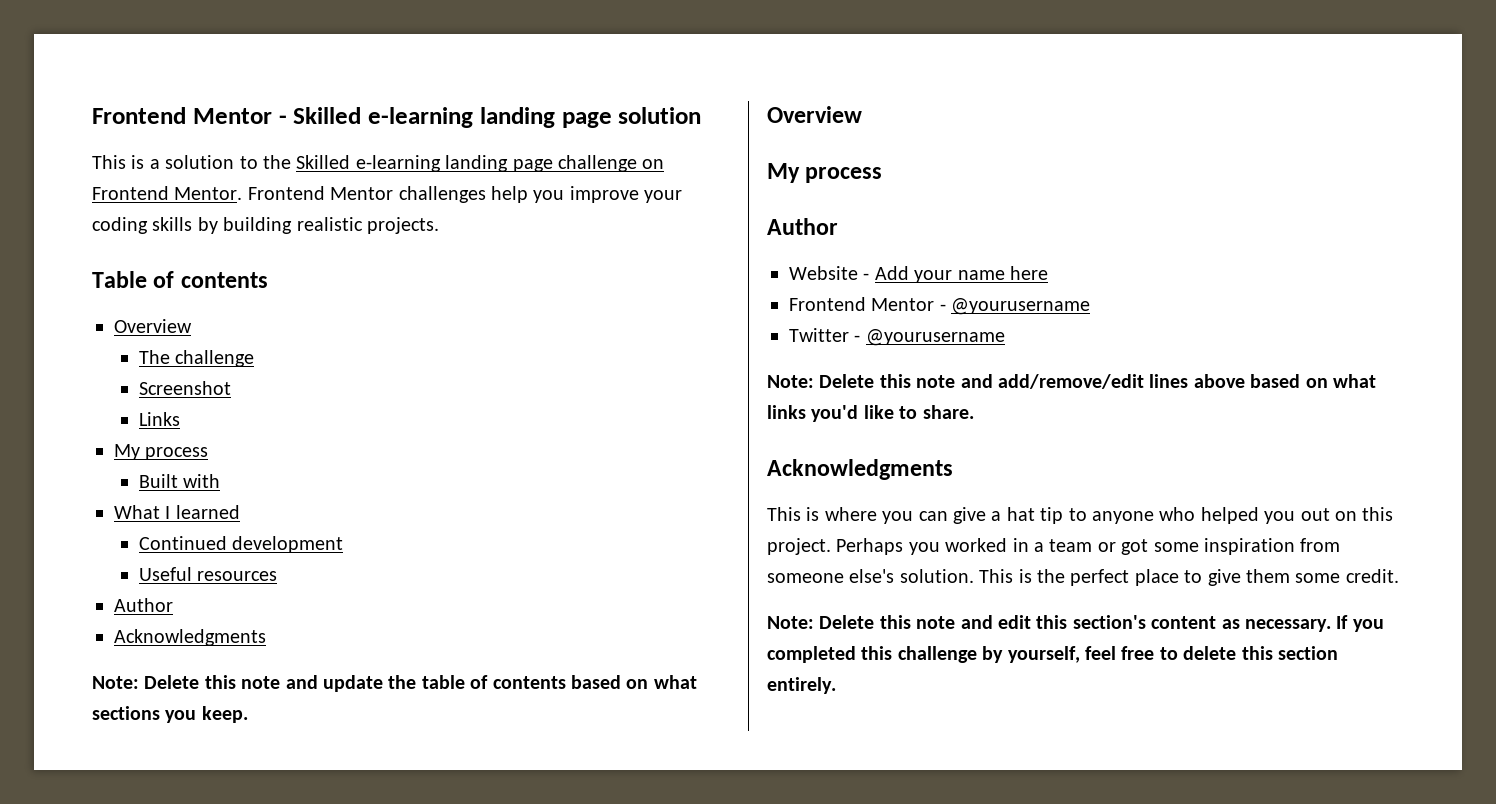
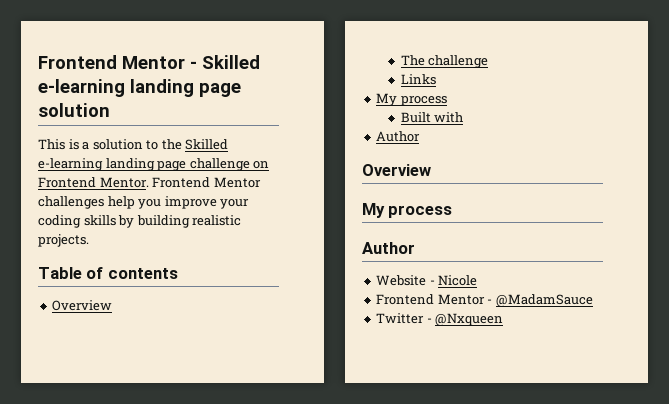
- Screenshot
  Built with
- What I learned
- Continued development
- Useful resources
  Author
- Acknowledgments
- Note: Delete this note and update the table of contents based on what sections you keep.
- Website - Add your name here
- Frontend Mentor - @yourusername
+ Website - Nicole
+ Frontend Mentor - @MadamSauce
- Twitter - @yourusername
- Note: Delete this note and add/remove/edit lines above based on what links you'd like to share.
- Acknowledgments
- This is where you can give a hat tip to anyone who helped you out on this project. Perhaps you worked in a team or got some inspiration from someone else's solution. This is the perfect place to give them some credit.
- Note: Delete this note and edit this section's content as necessary. If you completed this challenge by yourself, feel free to delete this section entirely.
+ Twitter - @Nxqueen

